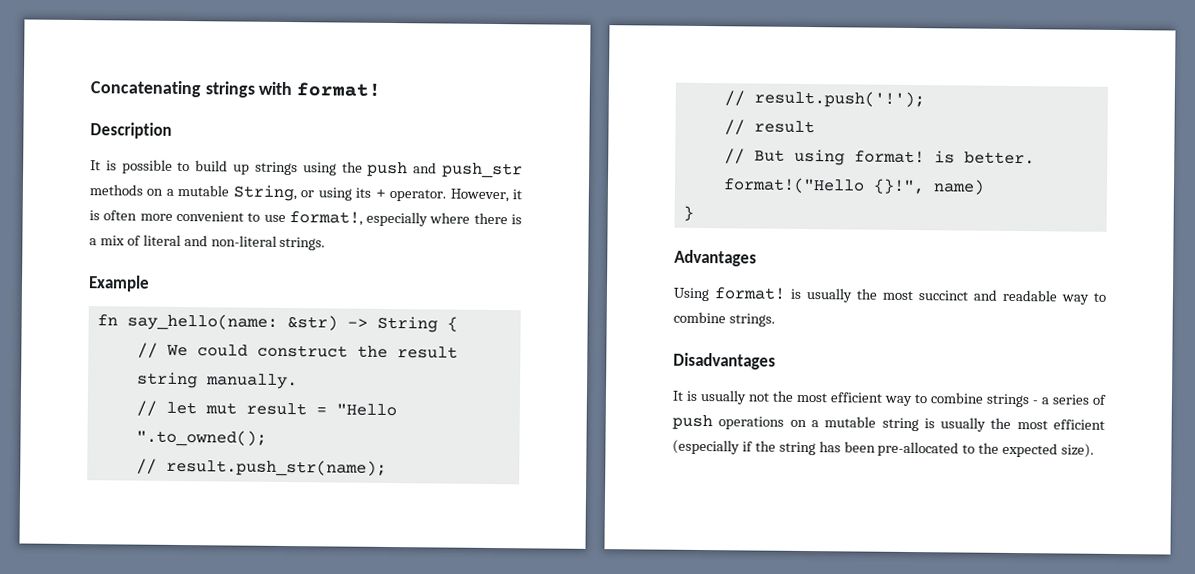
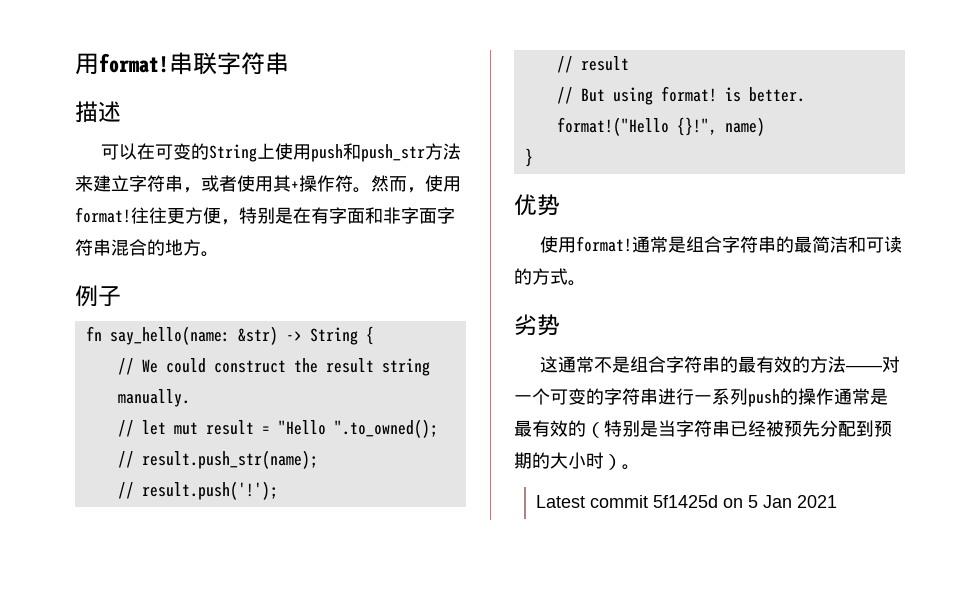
- Concatenating strings with format!
- Description
- It is possible to build up strings using the push and push_str methods on a mutable String, or using its + operator. However, it is often more convenient to use format!, especially where there is a mix of literal and non-literal strings.
- Example
+ 用format!串联字符串
+ 描述
+ 可以在可变的String上使用push和push_str方法来建立字符串，或者使用其+操作符。然而，使用format!往往更方便，特别是在有字面和非字面字符串混合的地方。
+ 例子
- Advantages
- Using format! is usually the most succinct and readable way to combine strings.
- Disadvantages
- It is usually not the most efficient way to combine strings - a series of push operations on a mutable string is usually the most efficient (especially if the string has been pre-allocated to the expected size).
+ 优势
+ 使用format!通常是组合字符串的最简洁和可读的方式。
+ 劣势
+ 这通常不是组合字符串的最有效的方法——对一个可变的字符串进行一系列push的操作通常是最有效的（特别是当字符串已经被预先分配到预期的大小时）。
+ Latest commit 5f1425d on 5 Jan 2021

